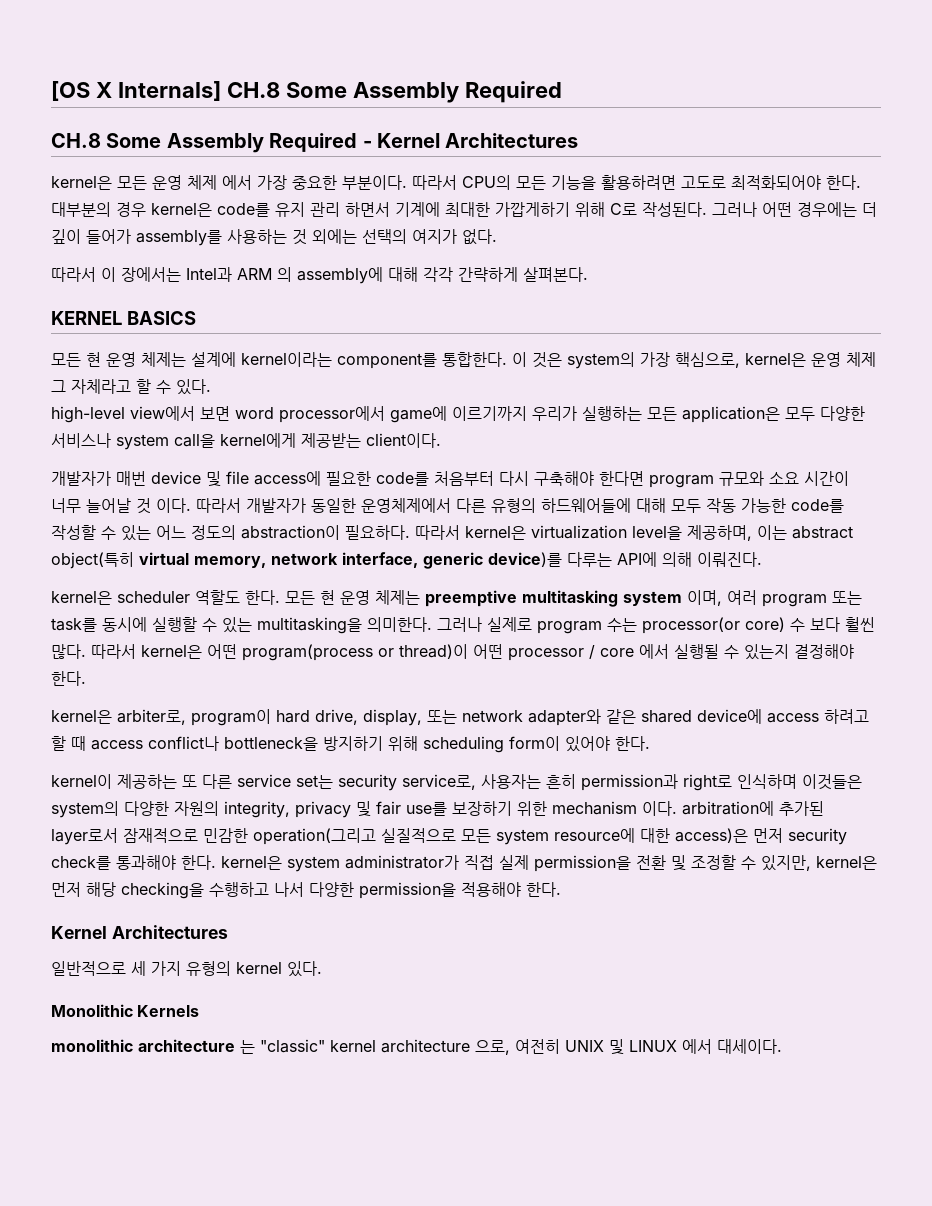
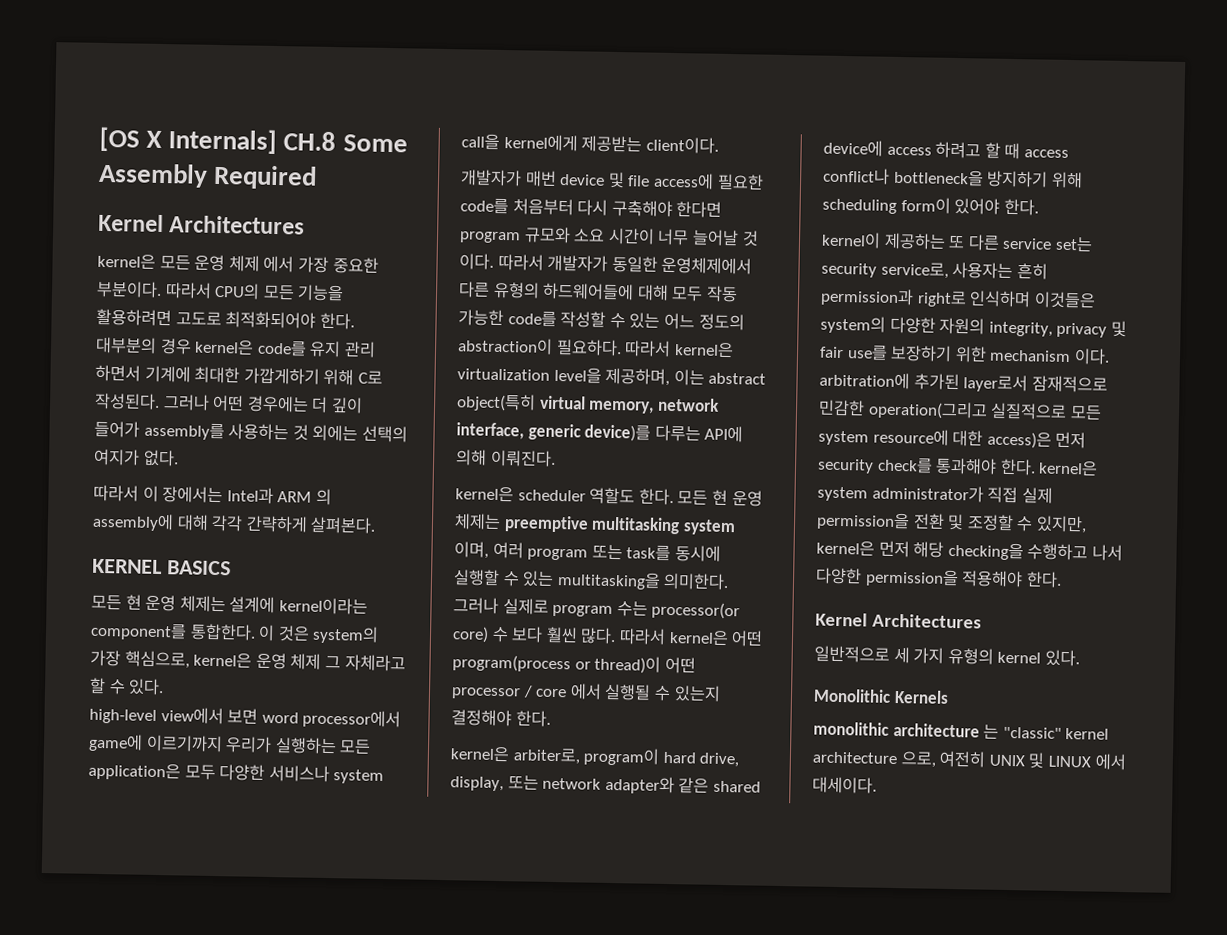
  [OS X Internals] CH.8 Some Assembly Required
- CH.8 Some Assembly Required - Kernel Architectures
+ Kernel Architectures

